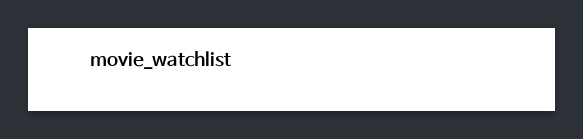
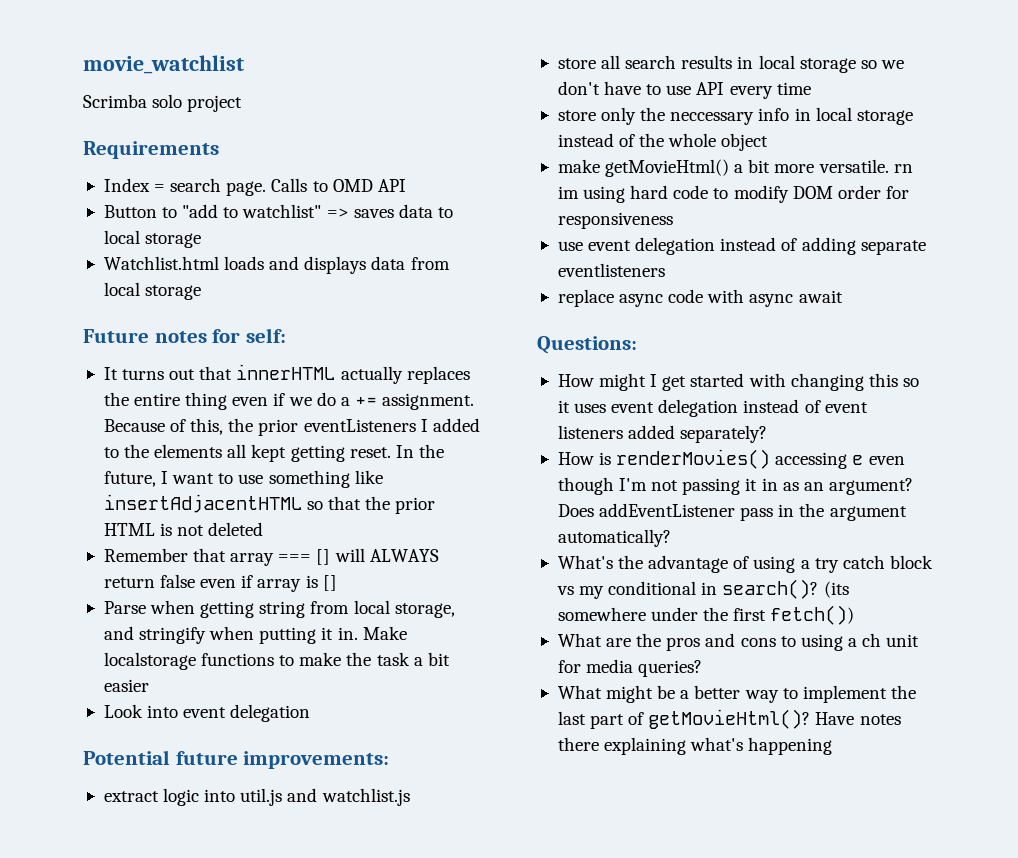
+ Scrimba solo project
+ Requirements
+ Index = search page. Calls to OMD API
+ Button to "add to watchlist" => saves data to local storage
+ Watchlist.html loads and displays data from local storage
+ Future notes for self:
+ It turns out that innerHTML actually replaces the entire thing even if we do a += assignment. Because of this, the prior eventListeners I added to the elements all kept getting reset. In the future, I want to use something like insertAdjacentHTML so that the prior HTML is not deleted
+ Remember that array === [] will ALWAYS return false even if array is []
+ Parse when getting string from local storage, and stringify when putting it in. Make localstorage functions to make the task a bit easier
+ Look into event delegation
+ Potential future improvements:
+ extract logic into util.js and watchlist.js
+ store all search results in local storage so we don't have to use API every time
+ store only the neccessary info in local storage instead of the whole object
+ make getMovieHtml() a bit more versatile. rn im using hard code to modify DOM order for responsiveness
+ use event delegation instead of adding separate eventlisteners
+ replace async code with async await
+ Questions:
+ How might I get started with changing this so it uses event delegation instead of event listeners added separately?
+ How is renderMovies() accessing e even though I'm not passing it in as an argument? Does addEventListener pass in the argument automatically?
+ What's the advantage of using a try catch block vs my conditional in search()? (its somewhere under the first fetch())
+ What are the pros and cons to using a ch unit for media queries?
+ What might be a better way to implement the last part of getMovieHtml()? Have notes there explaining what's happening

